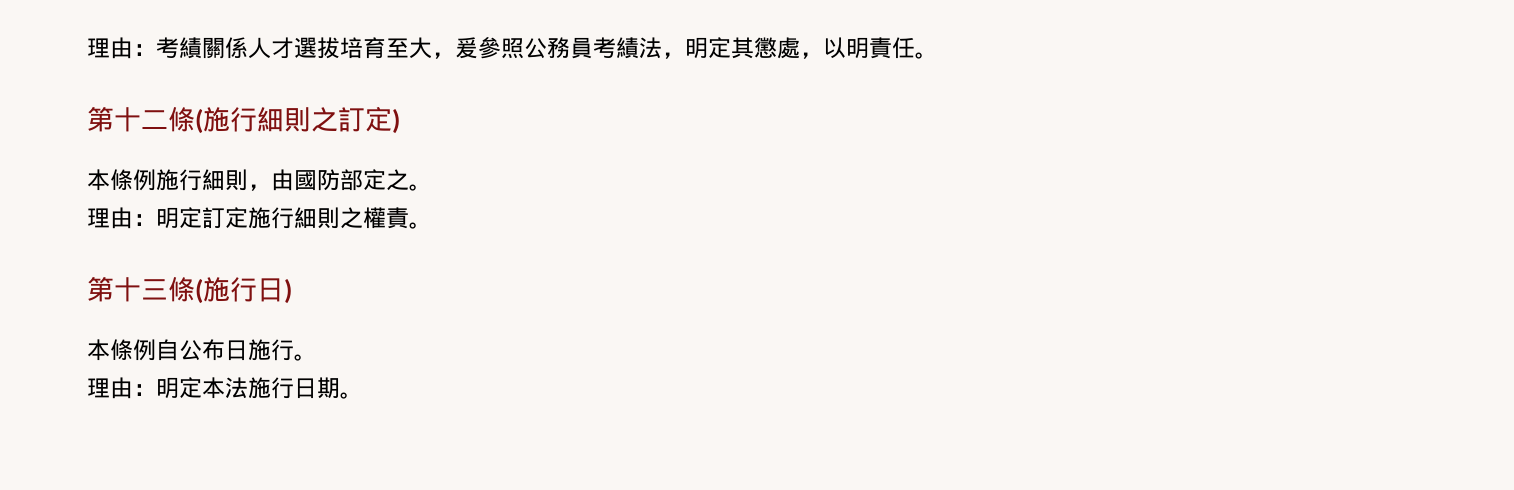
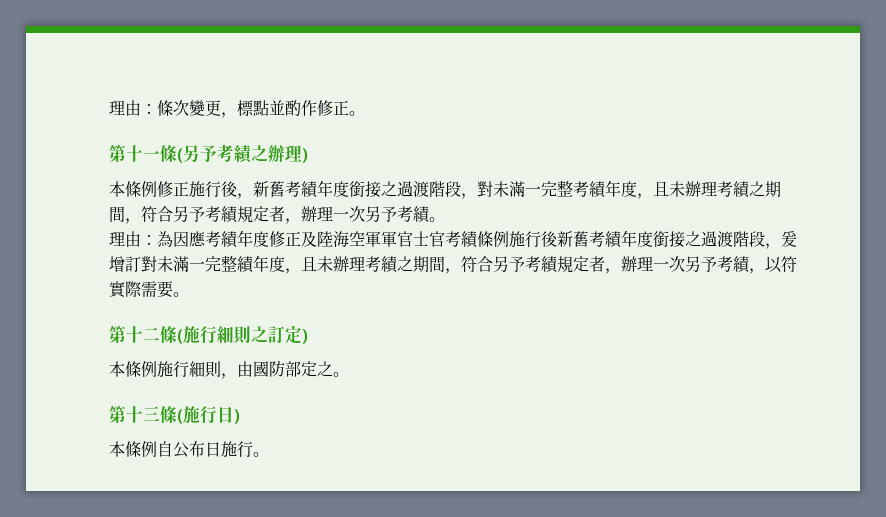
- 理由：考績關係人才選拔培育至大，爰參照公務員考績法，明定其懲處，以明責任。
+ 理由：條次變更，標點並酌作修正。
+ 第十一條(另予考績之辦理)
+ 本條例修正施行後，新舊考績年度銜接之過渡階段，對未滿一完整考績年度，且未辦理考績之期間，符合另予考績規定者，辦理一次另予考績。
+ 理由：為因應考績年度修正及陸海空軍軍官士官考績條例施行後新舊考績年度銜接之過渡階段，爰增訂對未滿一完整績年度，且未辦理考績之期間，符合另予考績規定者，辦理一次另予考績，以符實際需要。
- 理由：明定訂定施行細則之權責。
- 理由：明定本法施行日期。

